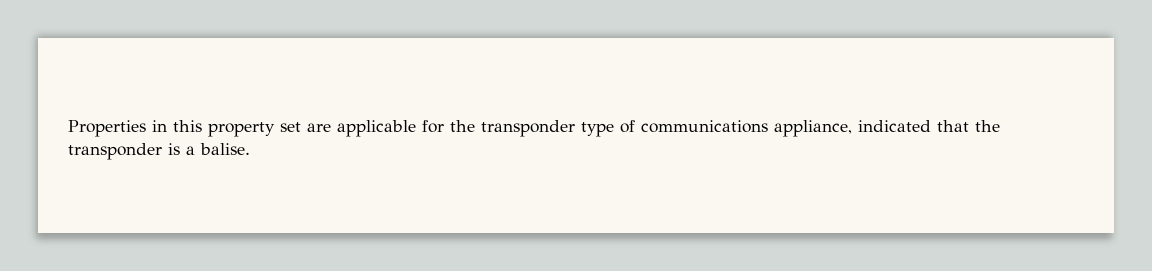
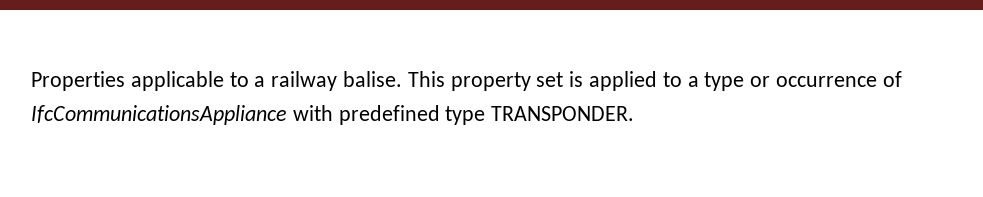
- Properties in this property set are applicable for the transponder type of communications appliance, indicated that the transponder is a balise.
+ Properties applicable to a railway balise. This property set is applied to a type or occurrence of IfcCommunicationsAppliance with predefined type TRANSPONDER.

